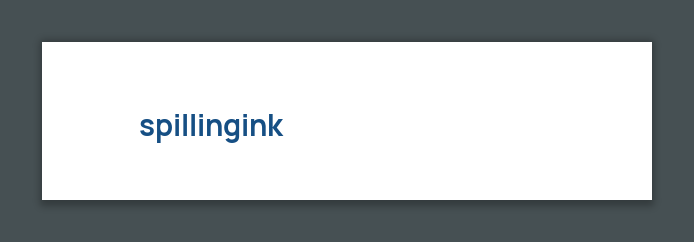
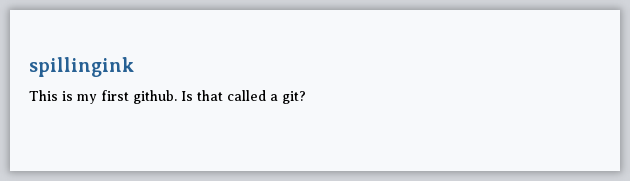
+ This is my first github. Is that called a git?

